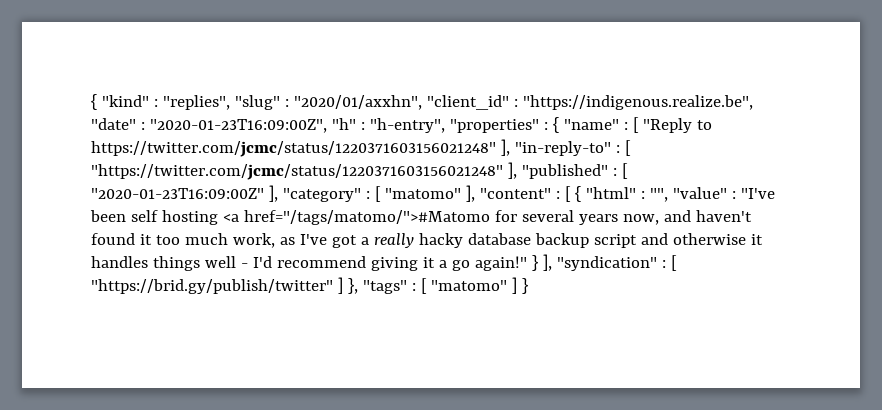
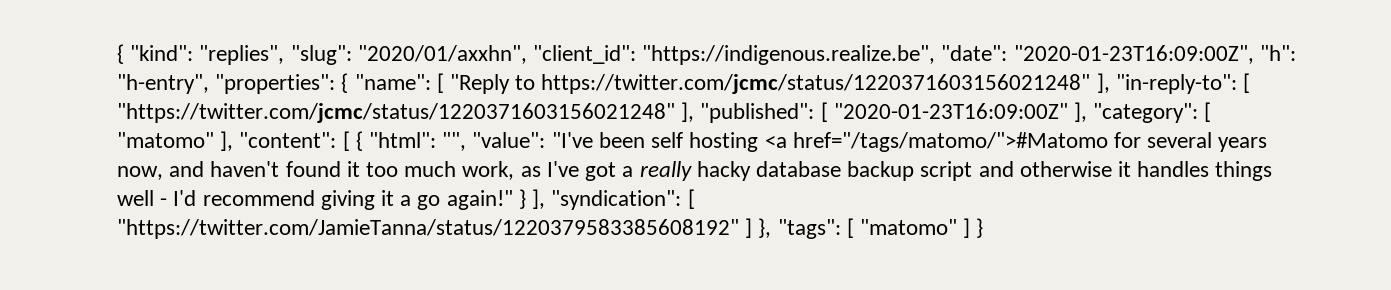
- { "kind" : "replies", "slug" : "2020/01/axxhn", "client_id" : "https://indigenous.realize.be", "date" : "2020-01-23T16:09:00Z", "h" : "h-entry", "properties" : { "name" : [ "Reply to https://twitter.com/jcmc/status/1220371603156021248" ], "in-reply-to" : [ "https://twitter.com/jcmc/status/1220371603156021248" ], "published" : [ "2020-01-23T16:09:00Z" ], "category" : [ "matomo" ], "content" : [ { "html" : "", "value" : "I've been self hosting <a href="/tags/matomo/">#Matomo for several years now, and haven't found it too much work, as I've got a really hacky database backup script and otherwise it handles things well - I'd recommend giving it a go again!"
+ { "kind": "replies", "slug": "2020/01/axxhn", "client_id": "https://indigenous.realize.be", "date": "2020-01-23T16:09:00Z", "h": "h-entry", "properties": { "name": [ "Reply to https://twitter.com/jcmc/status/1220371603156021248" ], "in-reply-to": [ "https://twitter.com/jcmc/status/1220371603156021248" ], "published": [ "2020-01-23T16:09:00Z" ], "category": [ "matomo" ], "content": [ { "html": "", "value": "I've been self hosting <a href="/tags/matomo/">#Matomo for several years now, and haven't found it too much work, as I've got a really hacky database backup script and otherwise it handles things well - I'd recommend giving it a go again!"
- } ], "syndication" : [ "https://brid.gy/publish/twitter" ] }, "tags" : [ "matomo" ] }
+ } ], "syndication": [ "https://twitter.com/JamieTanna/status/1220379583385608192" ] }, "tags": [ "matomo" ] }

